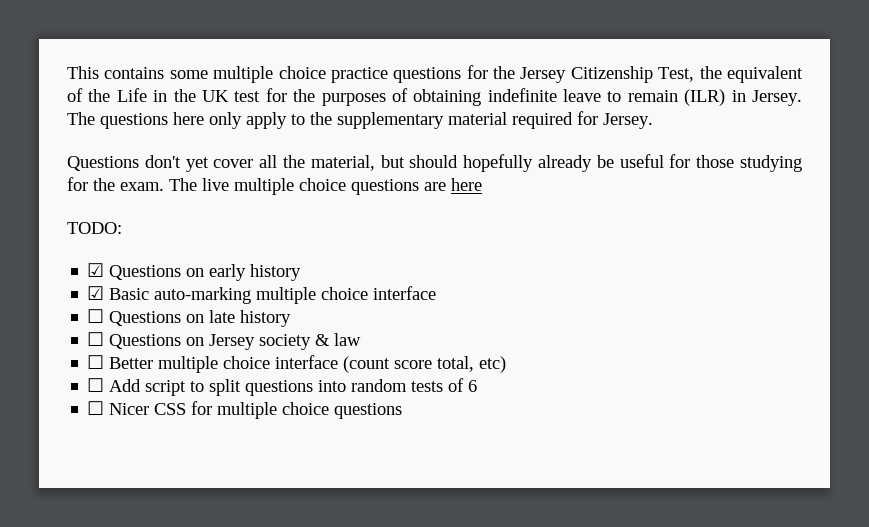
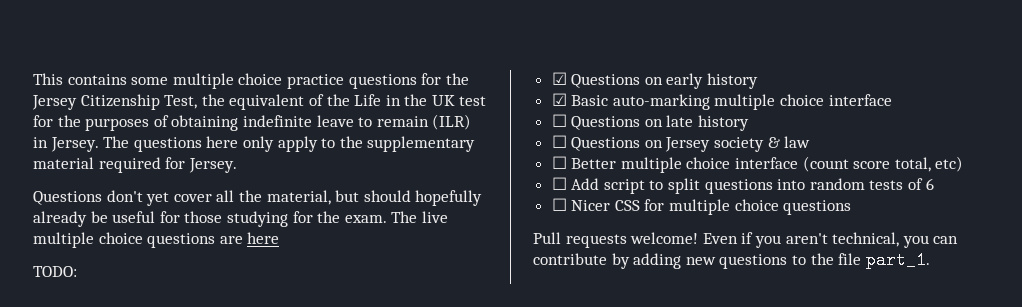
+ Pull requests welcome! Even if you aren't technical, you can contribute by adding new questions to the file part_1.

